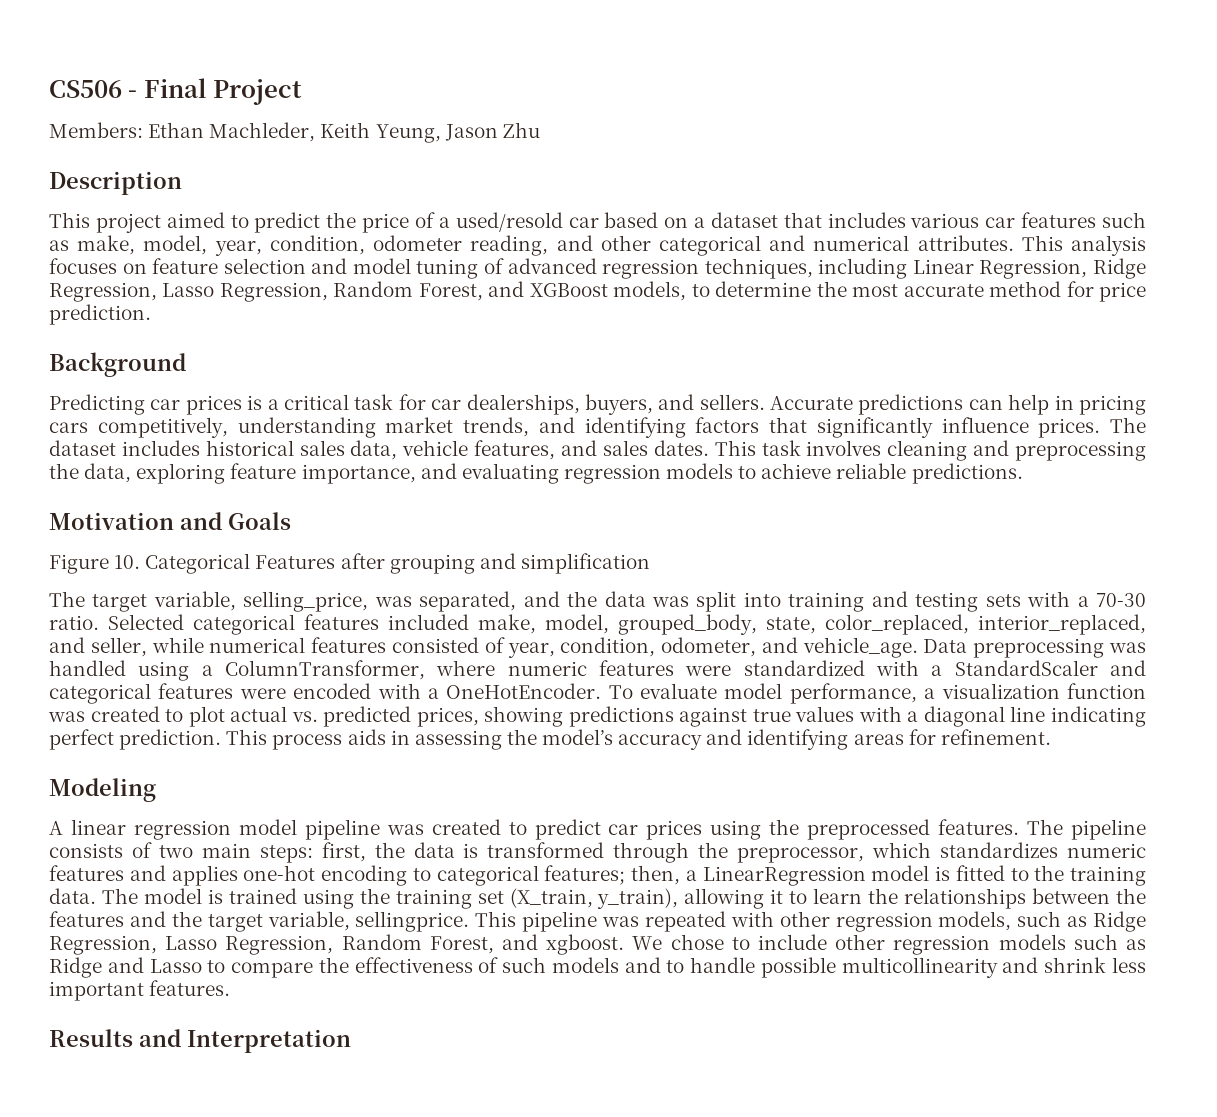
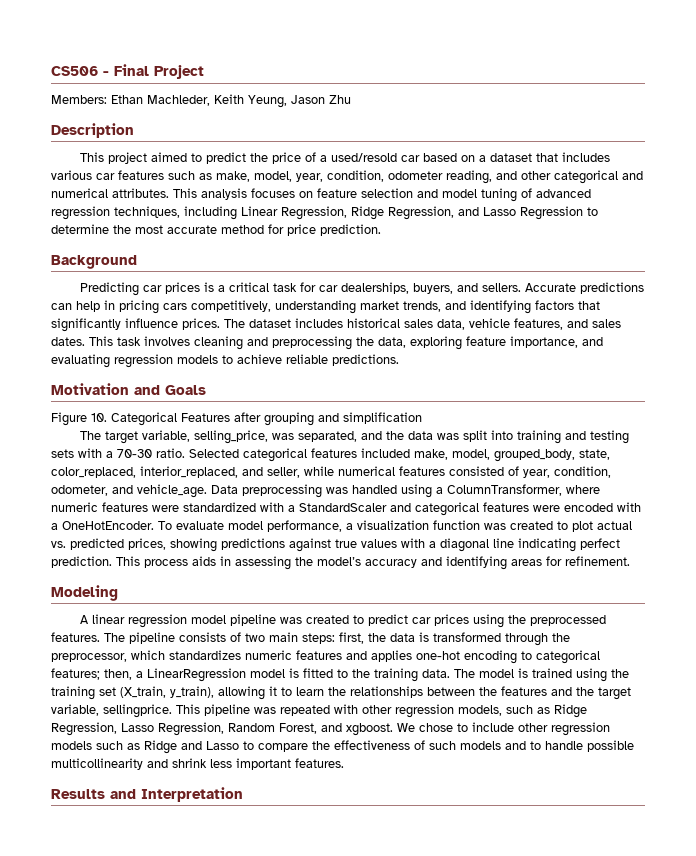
- This analysis focuses on feature selection and model tuning of advanced regression techniques, including Linear Regression, Ridge Regression, Lasso Regression, Random Forest, and XGBoost models, to determine the most accurate method for price prediction.
+ This analysis focuses on feature selection and model tuning of advanced regression techniques, including Linear Regression, Ridge Regression, and Lasso Regression to determine the most accurate method for price prediction.

